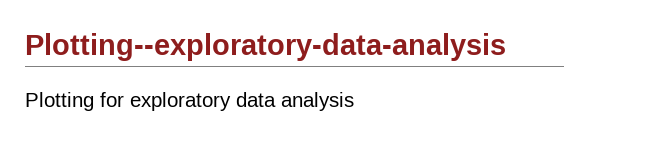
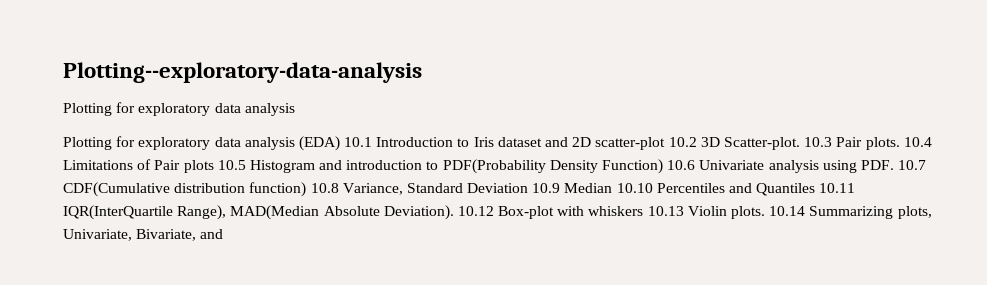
+ Plotting for exploratory data analysis (EDA) 10.1 Introduction to Iris dataset and 2D scatter-plot 10.2 3D Scatter-plot. 10.3 Pair plots. 10.4 Limitations of Pair plots 10.5 Histogram and introduction to PDF(Probability Density Function) 10.6 Univariate analysis using PDF. 10.7 CDF(Cumulative distribution function) 10.8 Variance, Standard Deviation 10.9 Median 10.10 Percentiles and Quantiles 10.11 IQR(InterQuartile Range), MAD(Median Absolute Deviation). 10.12 Box-plot with whiskers 10.13 Violin plots. 10.14 Summarizing plots, Univariate, Bivariate, and

